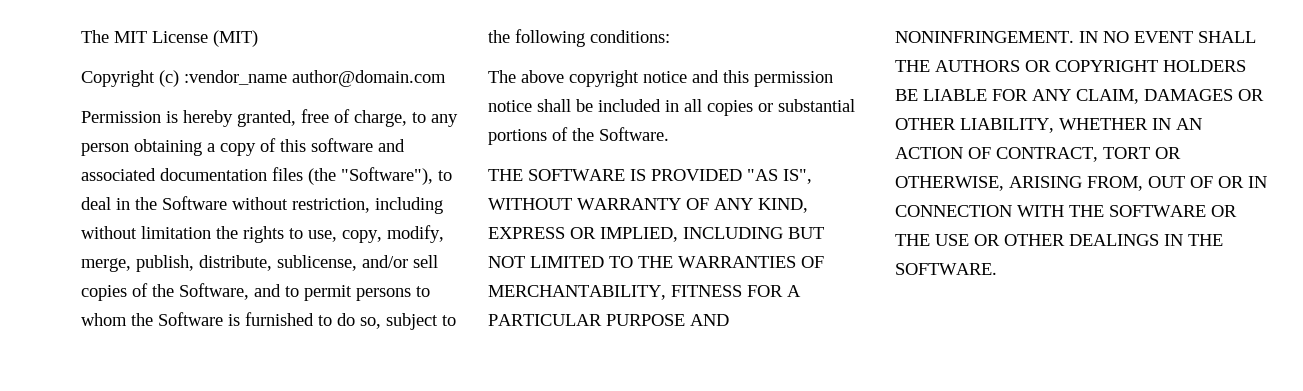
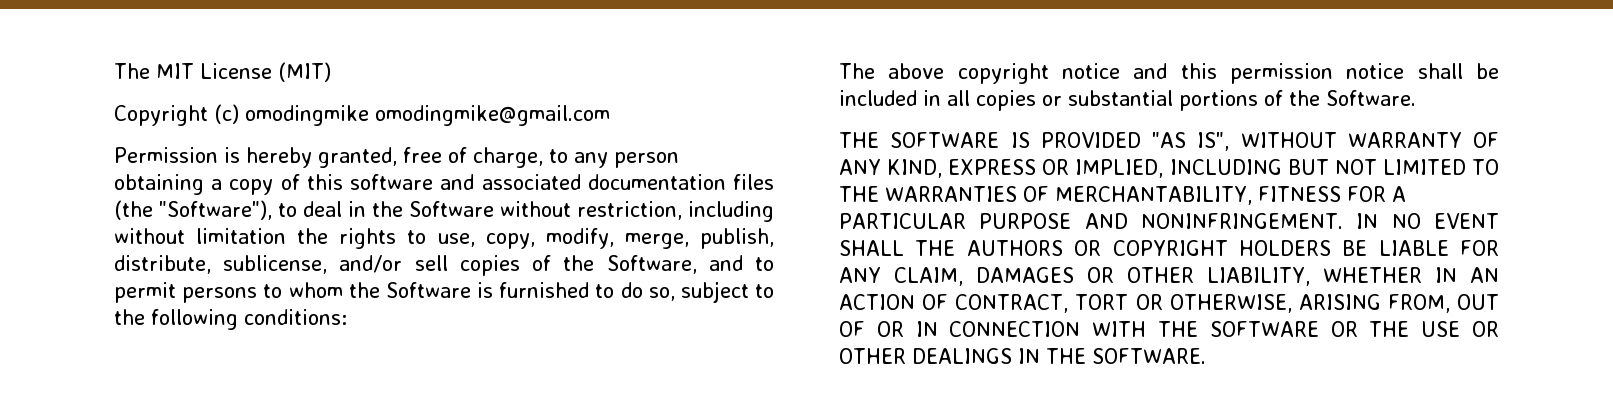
- Copyright (c) :vendor_name author@domain.com
+ Copyright (c) omodingmike omodingmike@gmail.com

